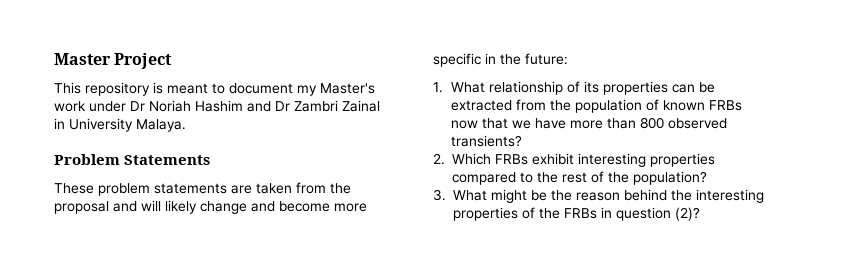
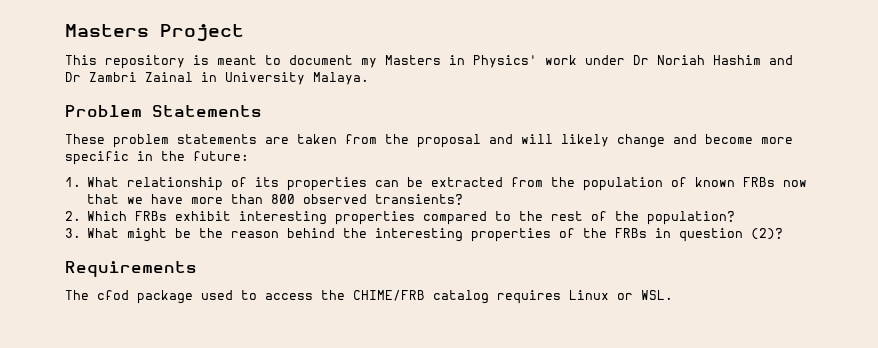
- Master Project
+ Masters Project
- This repository is meant to document my Master's work under Dr Noriah Hashim and Dr Zambri Zainal in University Malaya.
+ This repository is meant to document my Masters in Physics' work under Dr Noriah Hashim and Dr Zambri Zainal in University Malaya.
+ Requirements
+ The cfod package used to access the CHIME/FRB catalog requires Linux or WSL.

